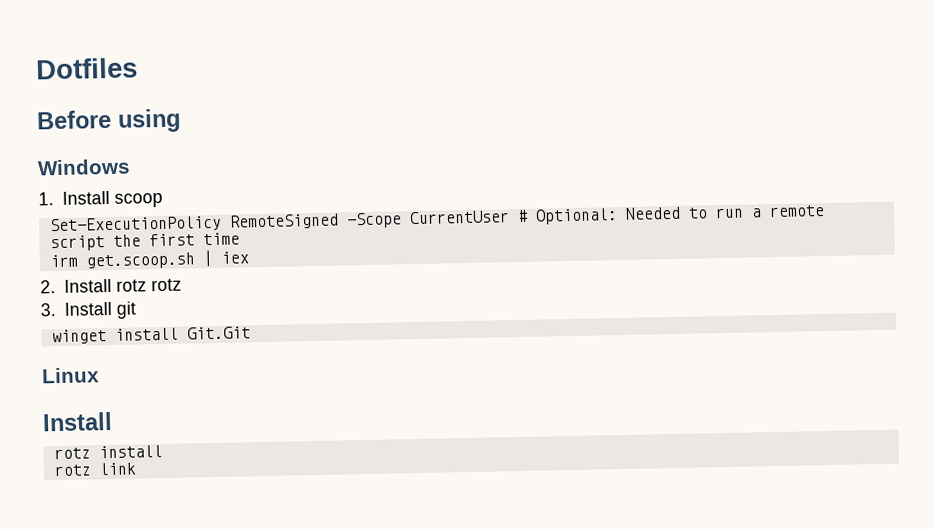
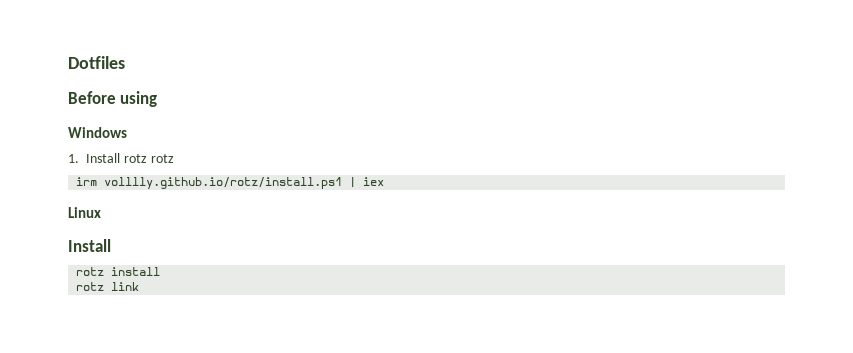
- 1. Install scoop
- Set-ExecutionPolicy RemoteSigned -Scope CurrentUser # Optional: Needed to run a remote script the first time
- irm get.scoop.sh | iex
- 2. Install rotz rotz
- 3. Install git
- winget install Git.Git
+ 1. Install rotz rotz
+ irm volllly.github.io/rotz/install.ps1 | iex

